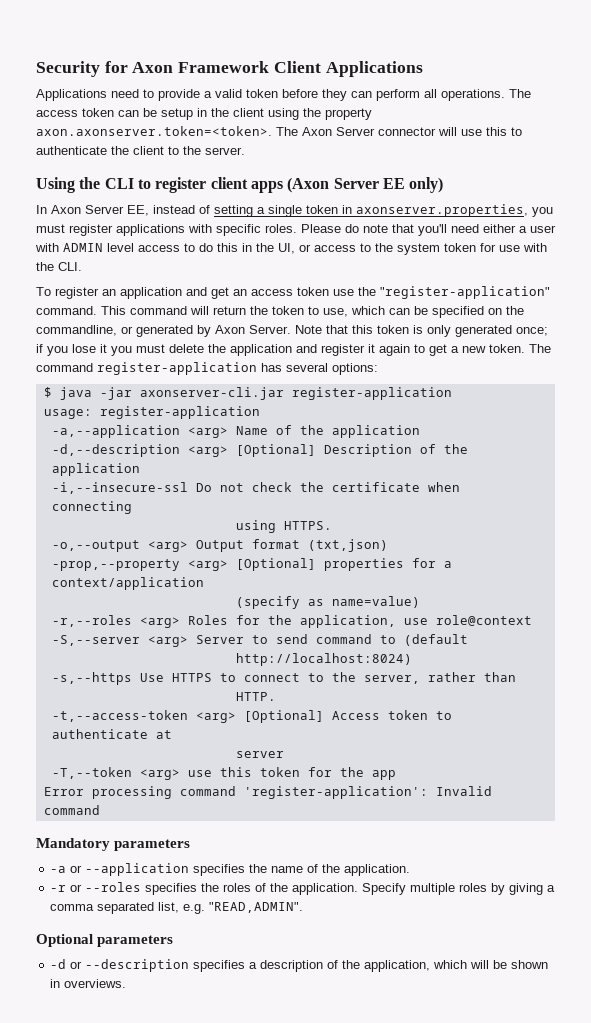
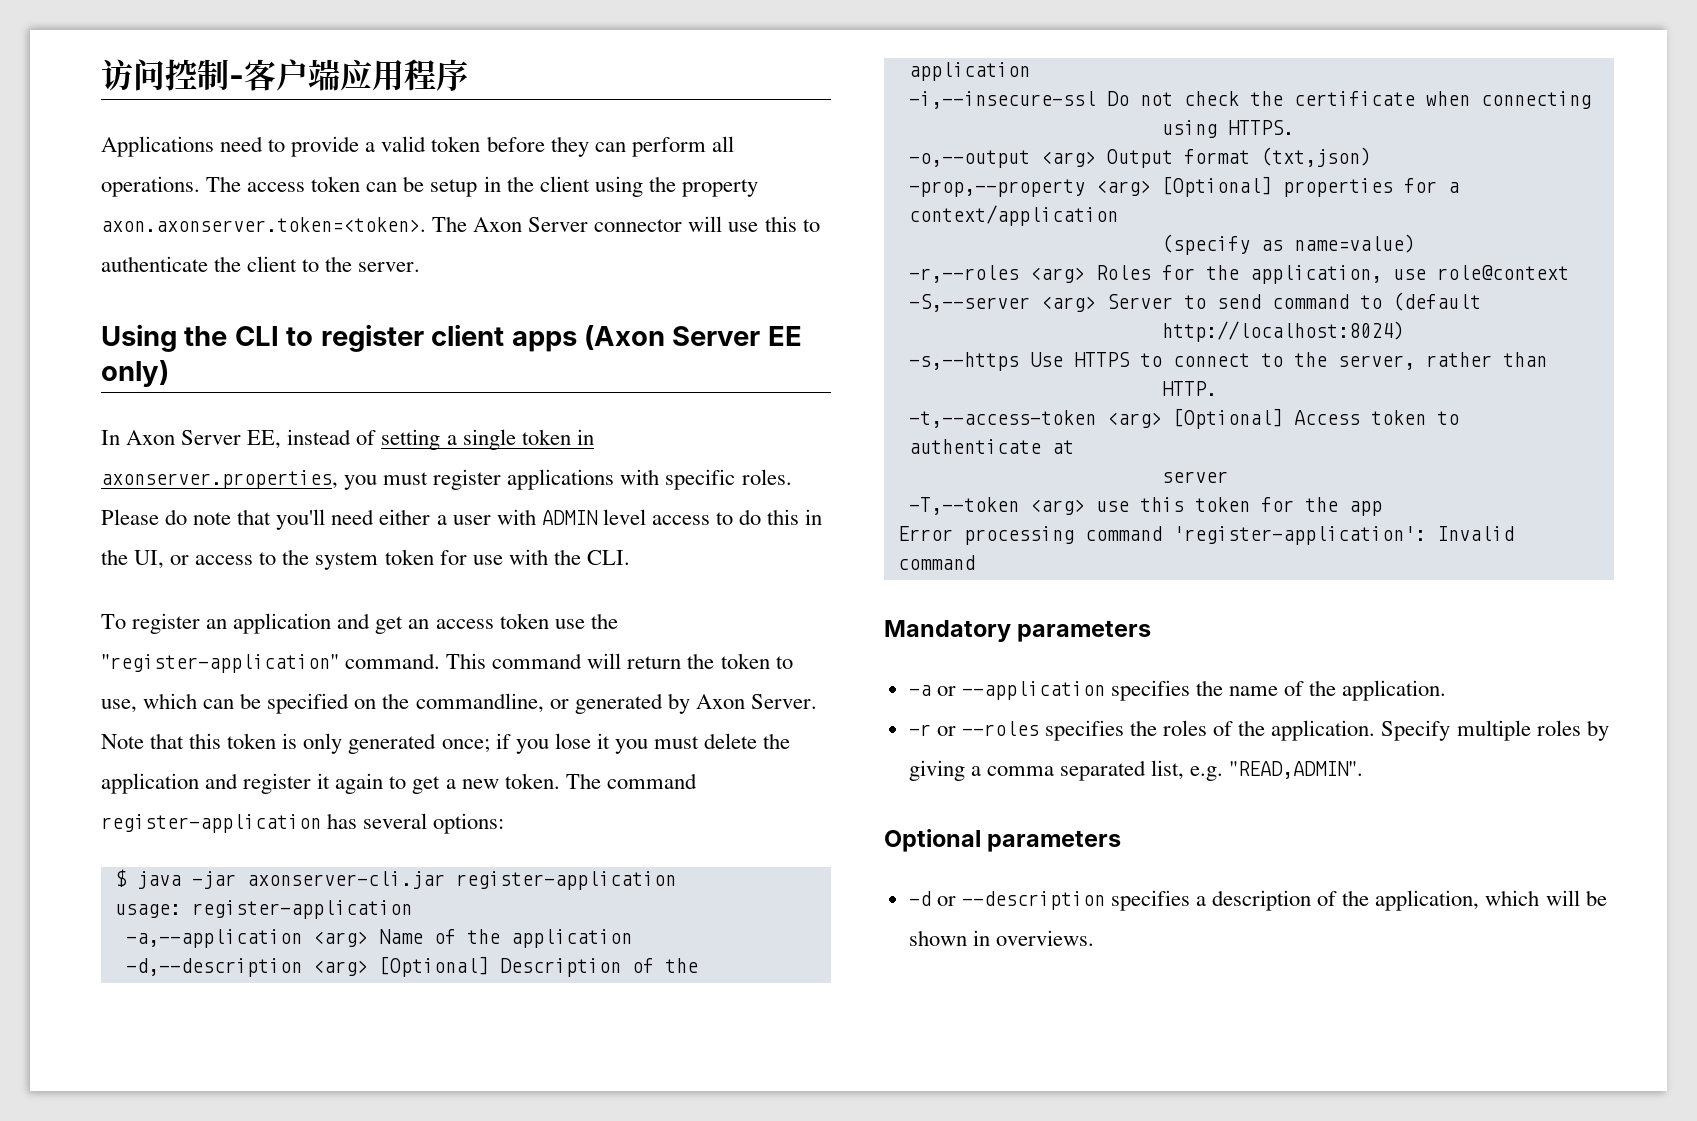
- Security for Axon Framework Client Applications
+ 访问控制-客户端应用程序

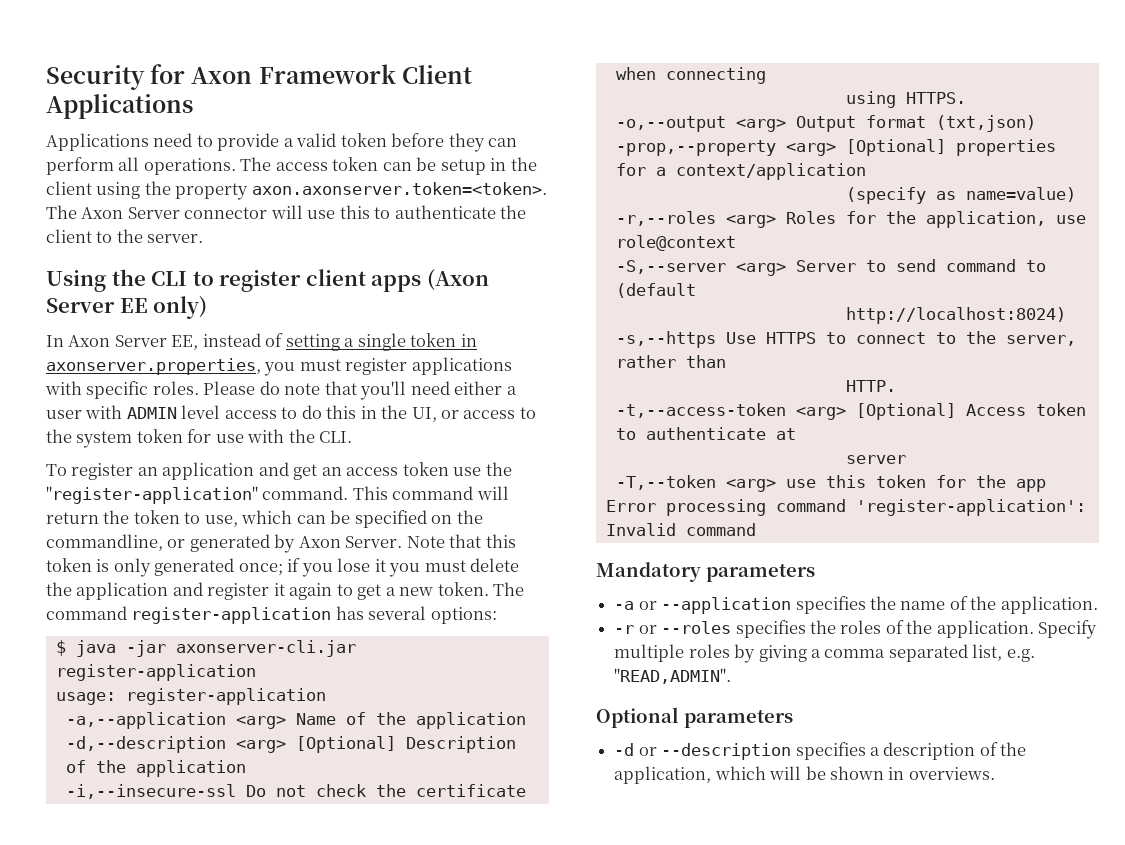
- 访问控制-客户端应用程序
+ Security for Axon Framework Client Applications

